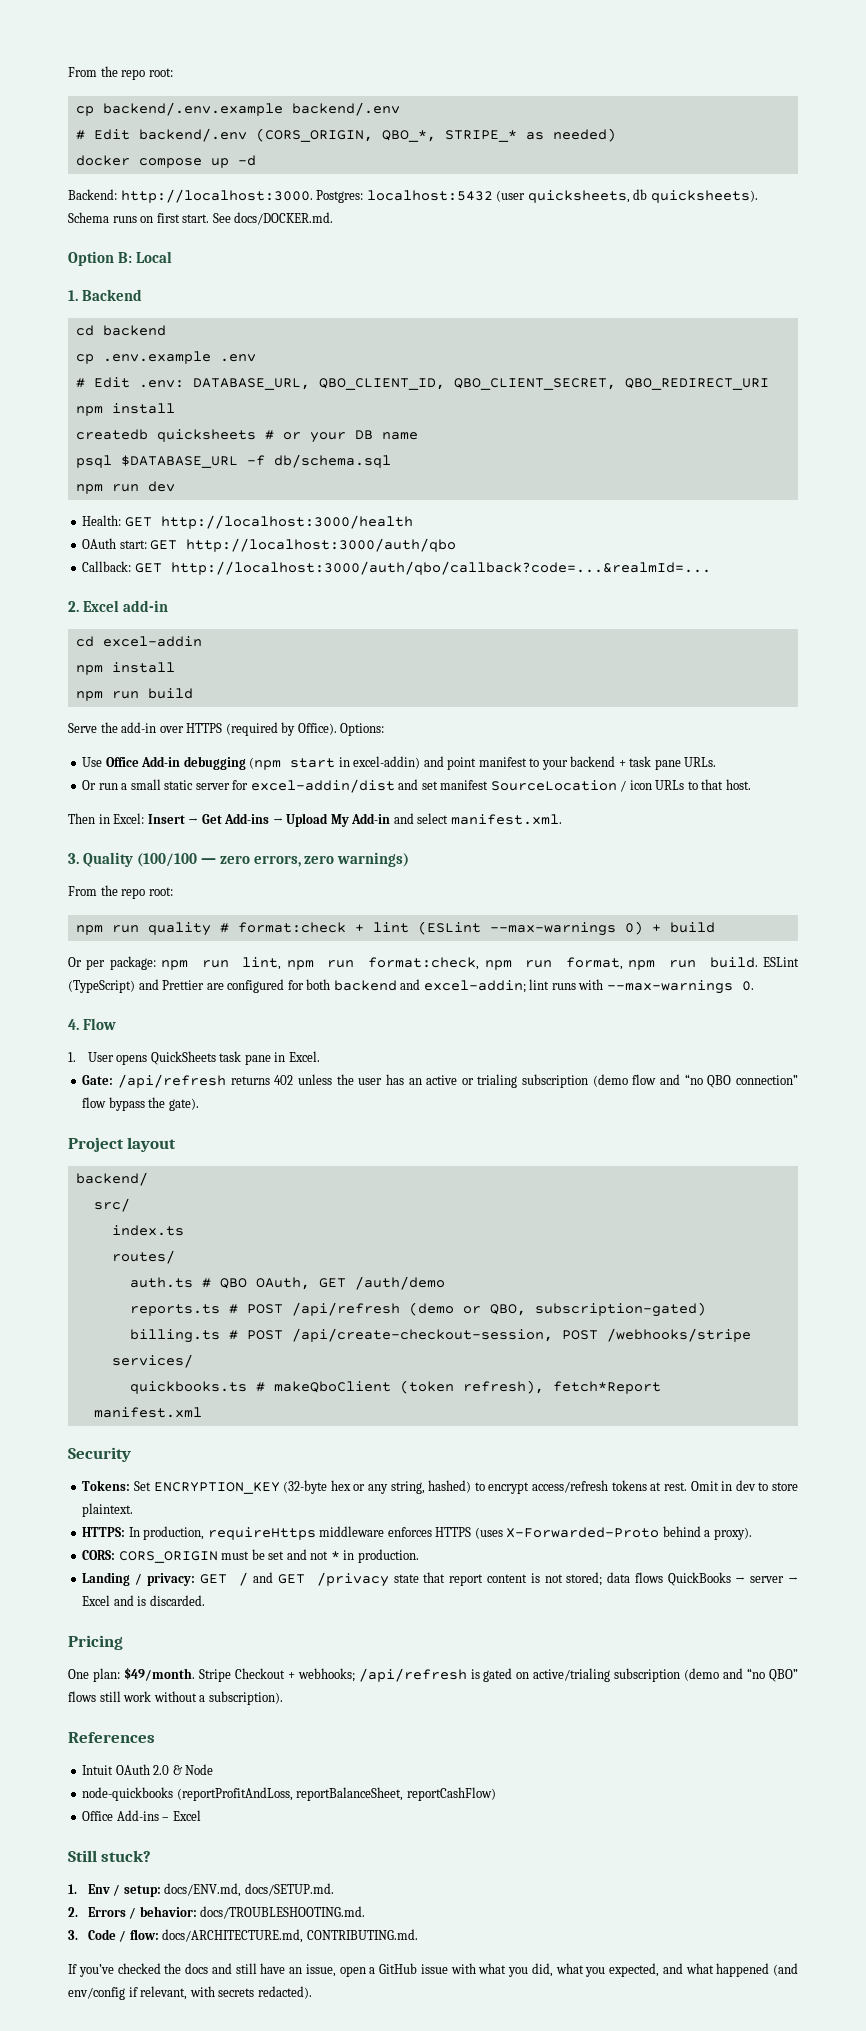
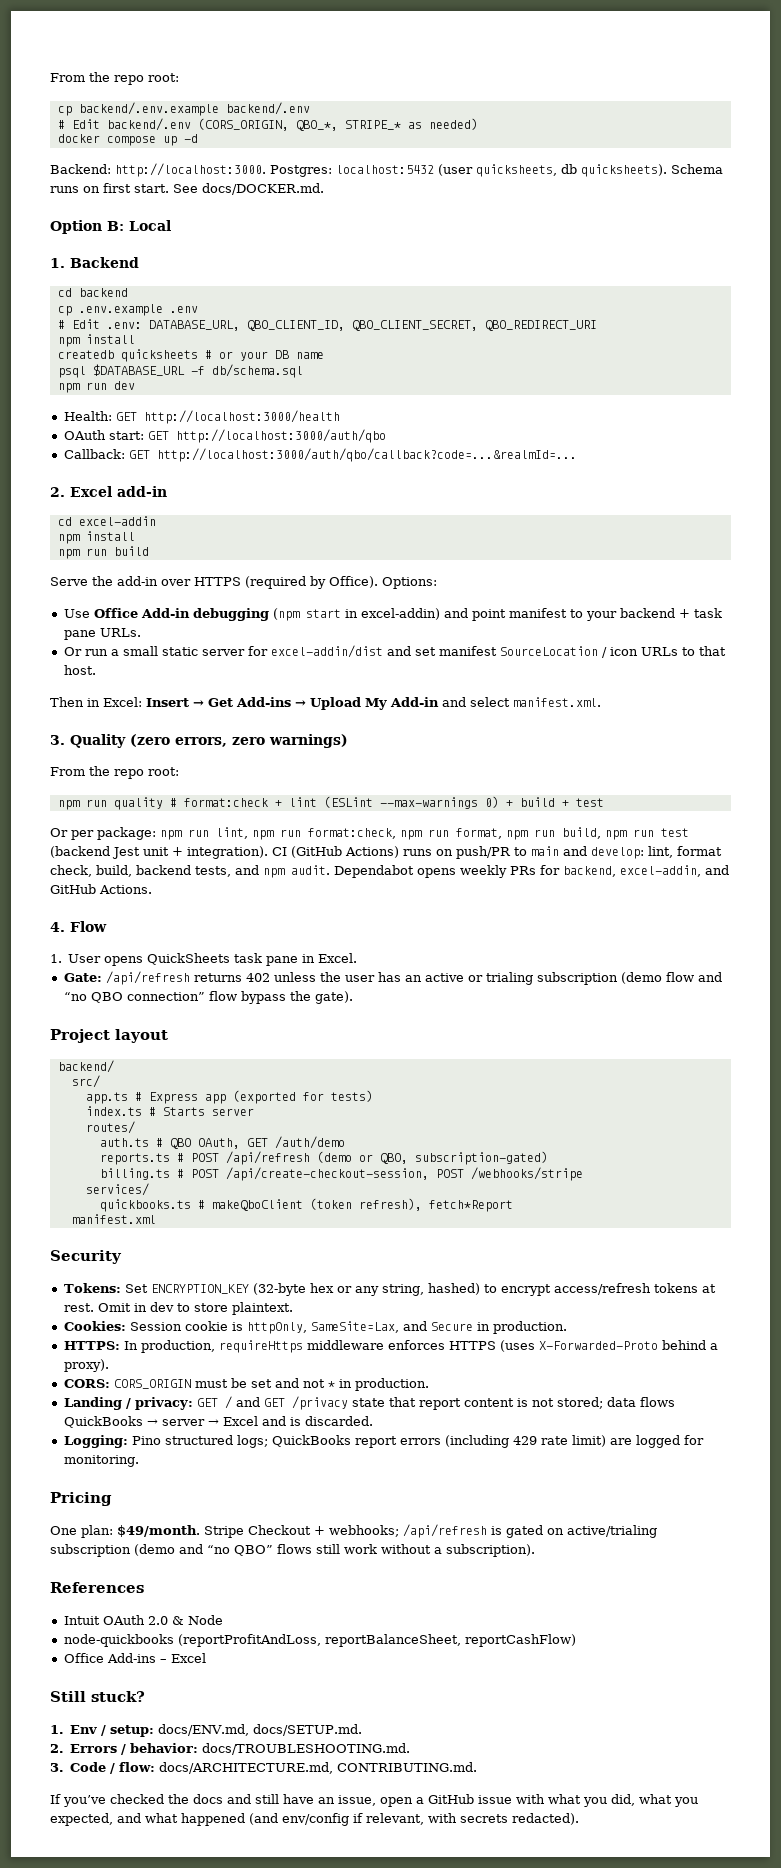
- 3. Quality (100/100 — zero errors, zero warnings)
+ 3. Quality (zero errors, zero warnings)
- npm run quality # format:check + lint (ESLint --max-warnings 0) + build
+ npm run quality # format:check + lint (ESLint --max-warnings 0) + build + test
- Or per package: npm run lint, npm run format:check, npm run format, npm run build. ESLint (TypeScript) and Prettier are configured for both backend and excel-addin; lint runs with --max-warnings 0.
+ Or per package: npm run lint, npm run format:check, npm run format, npm run build, npm run test (backend Jest unit + integration). CI (GitHub Actions) runs on push/PR to main and develop: lint, format check, build, backend tests, and npm audit. Dependabot opens weekly PRs for backend, excel-addin, and GitHub Actions.
- index.ts
+ app.ts # Express app (exported for tests)
+ index.ts # Starts server
+ Cookies: Session cookie is httpOnly, SameSite=Lax, and Secure in production.
+ Logging: Pino structured logs; QuickBooks report errors (including 429 rate limit) are logged for monitoring.

